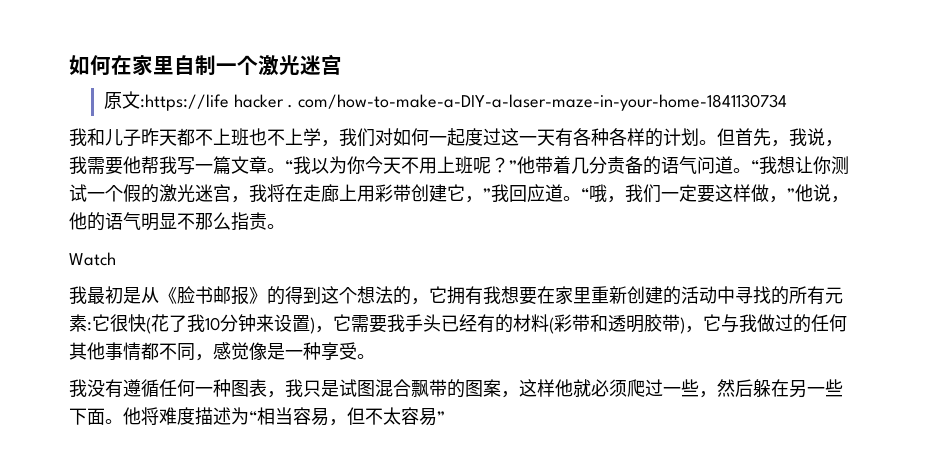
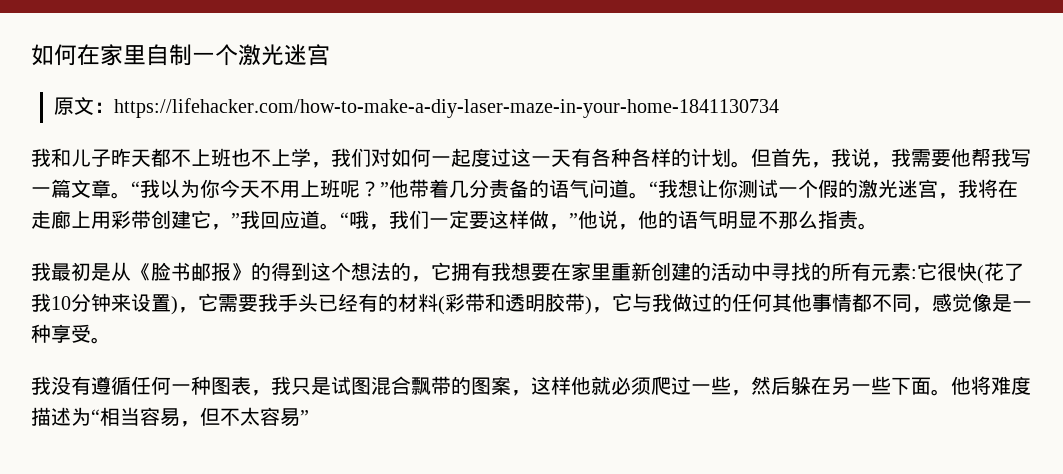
- 原文:https://life hacker . com/how-to-make-a-DIY-a-laser-maze-in-your-home-1841130734
+ 原文：https://lifehacker.com/how-to-make-a-diy-laser-maze-in-your-home-1841130734
- Watch

